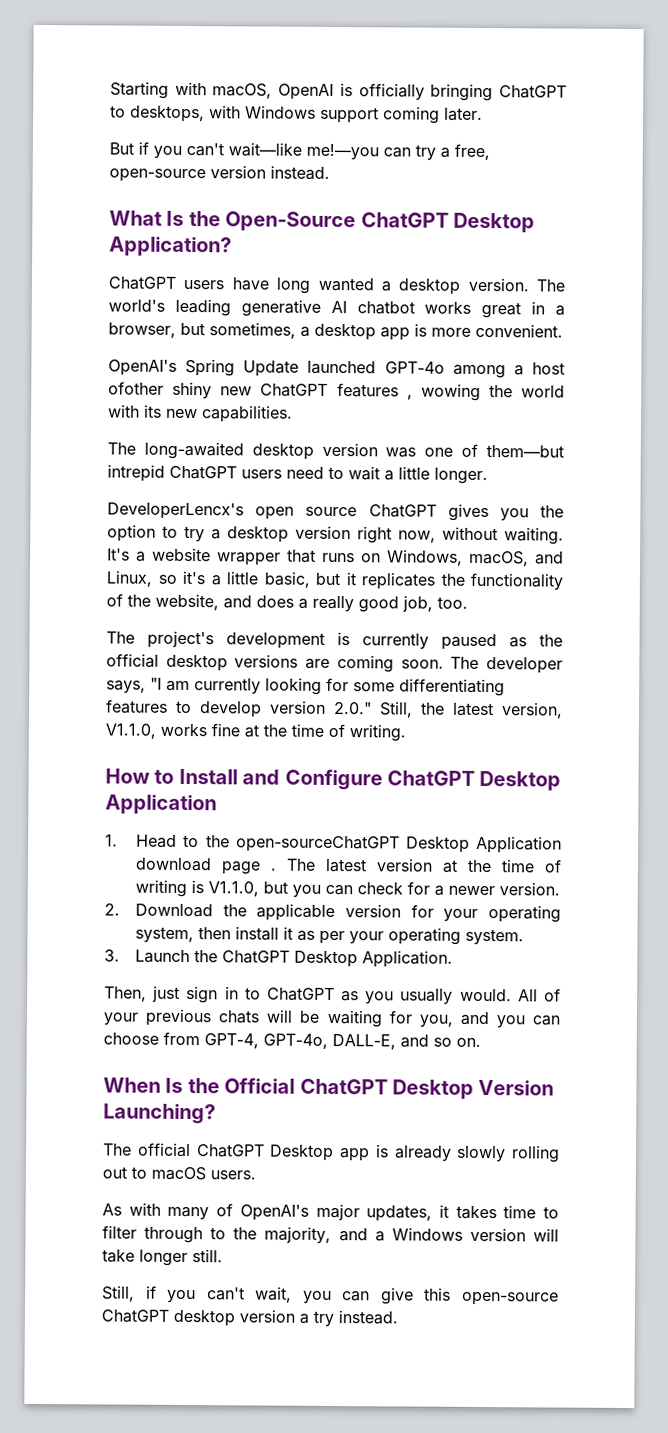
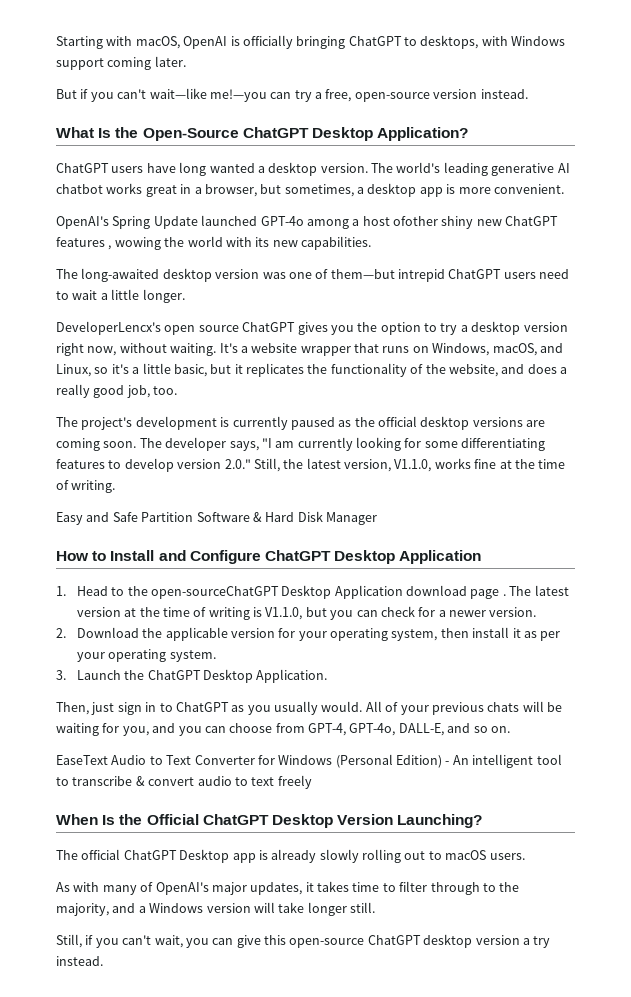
+ Easy and Safe Partition Software & Hard Disk Manager
+ EaseText Audio to Text Converter for Windows (Personal Edition) - An intelligent tool to transcribe & convert audio to text freely

